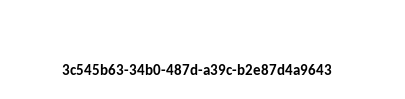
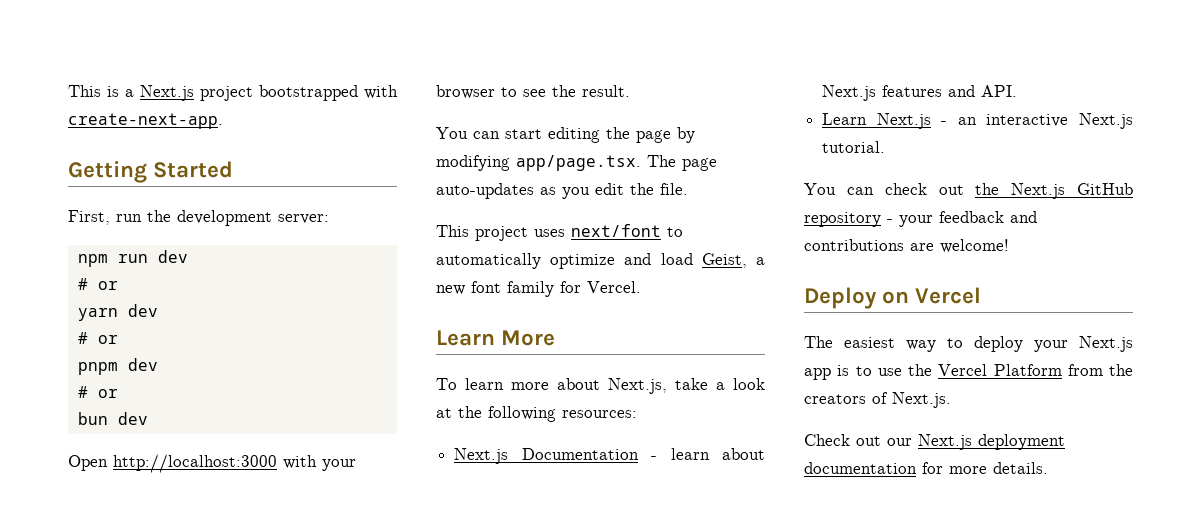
- 3c545b63-34b0-487d-a39c-b2e87d4a9643
+ This is a Next.js project bootstrapped with create-next-app.
+ Getting Started
+ First, run the development server:
+ npm run dev
+ # or
+ yarn dev
+ # or
+ pnpm dev
+ # or
+ bun dev
+ Open http://localhost:3000 with your browser to see the result.
+ You can start editing the page by modifying app/page.tsx. The page auto-updates as you edit the file.
+ This project uses next/font to automatically optimize and load Geist, a new font family for Vercel.
+ Learn More
+ To learn more about Next.js, take a look at the following resources:
+ Next.js Documentation - learn about Next.js features and API.
+ Learn Next.js - an interactive Next.js tutorial.
+ You can check out the Next.js GitHub repository - your feedback and contributions are welcome!
+ Deploy on Vercel
+ The easiest way to deploy your Next.js app is to use the Vercel Platform from the creators of Next.js.
+ Check out our Next.js deployment documentation for more details.

